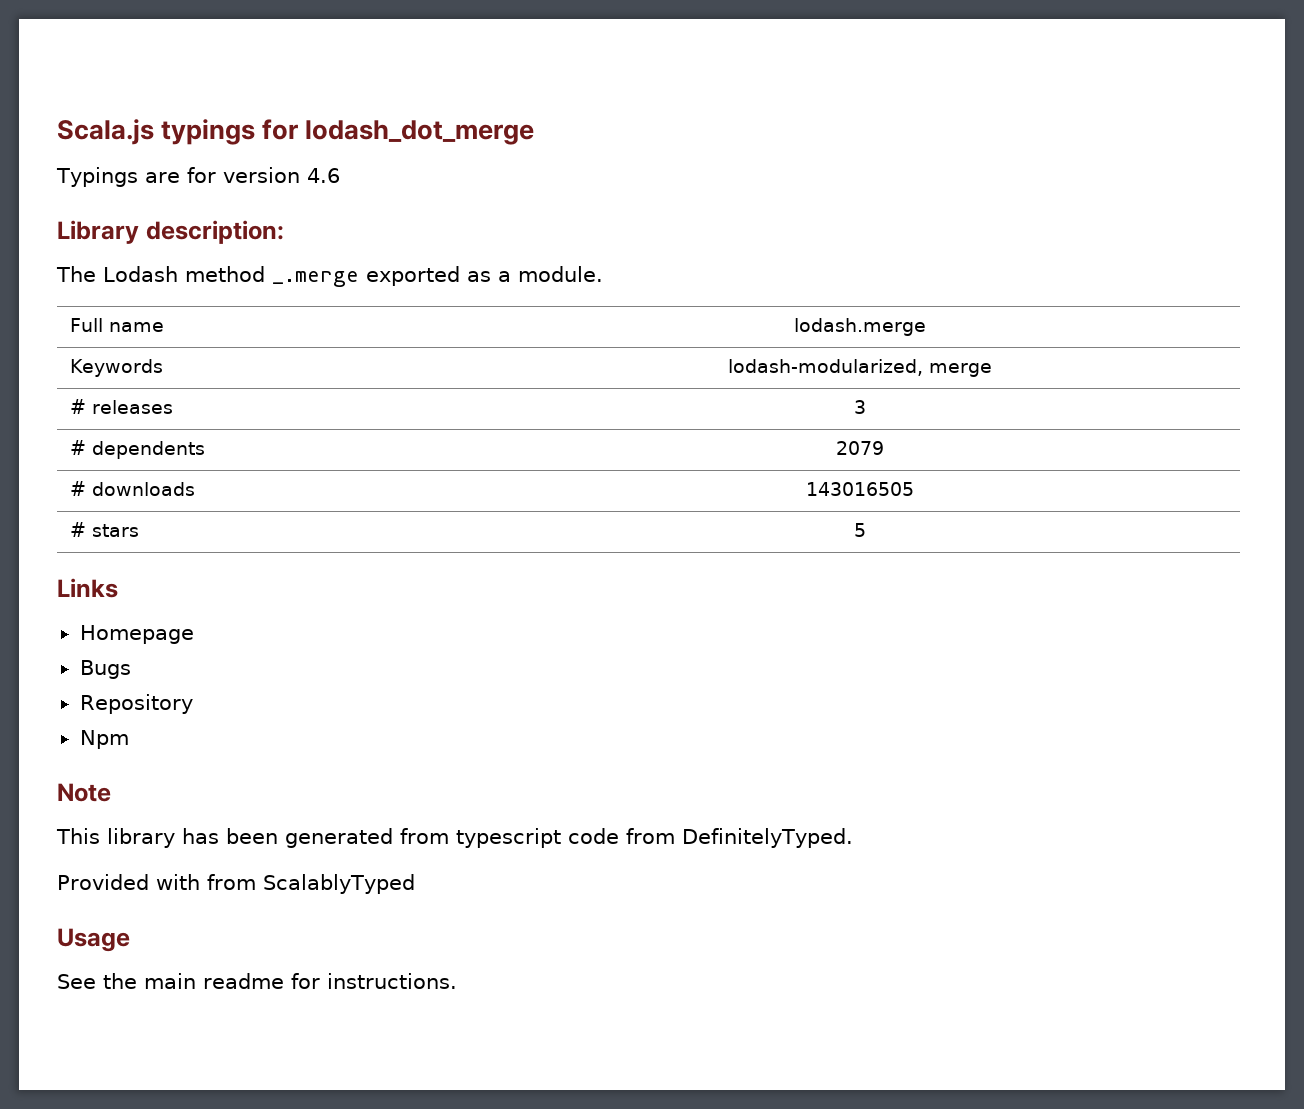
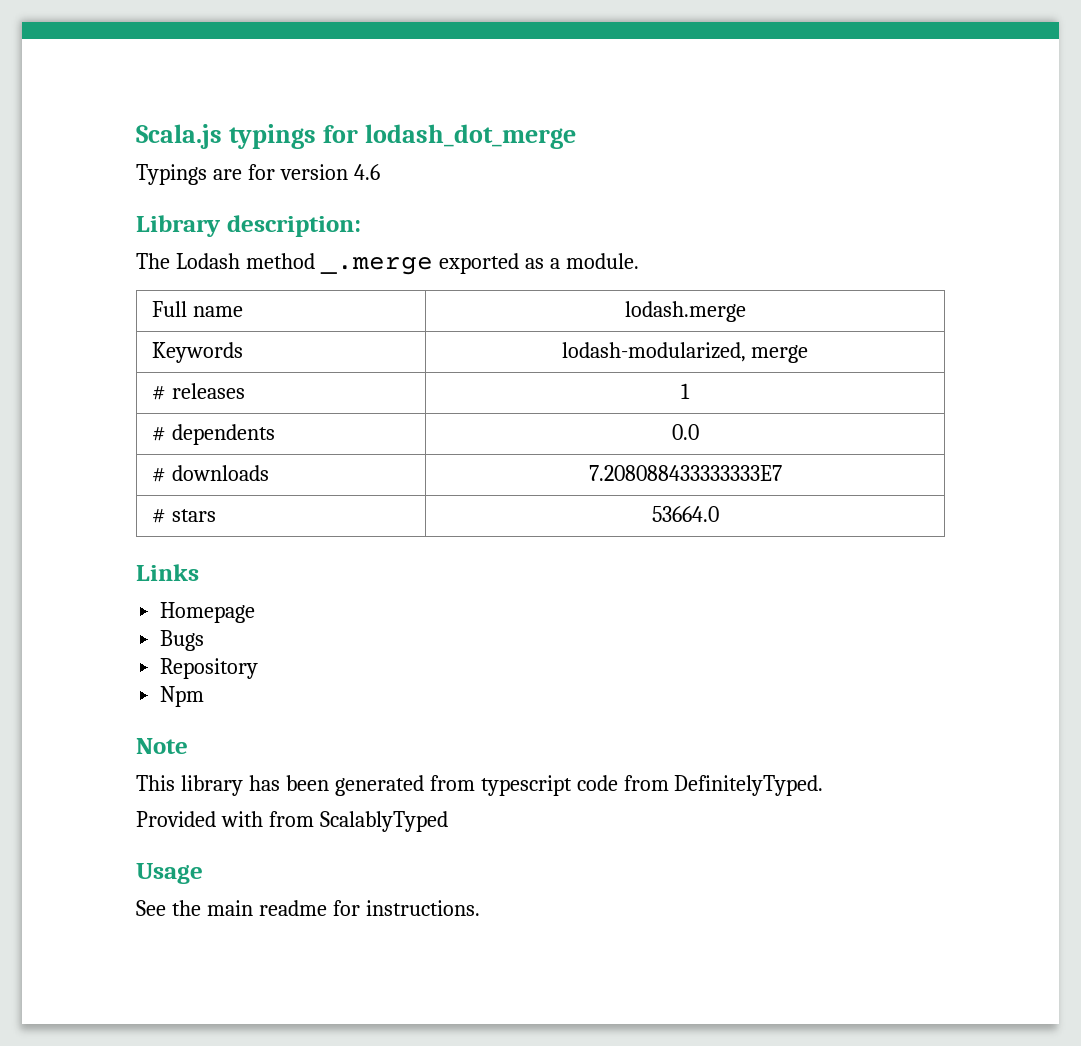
- # releases | 3
+ # releases | 1
- # dependents | 2079
+ # dependents | 0.0
- # downloads | 143016505
+ # downloads | 7.208088433333333E7
- # stars | 5
+ # stars | 53664.0

